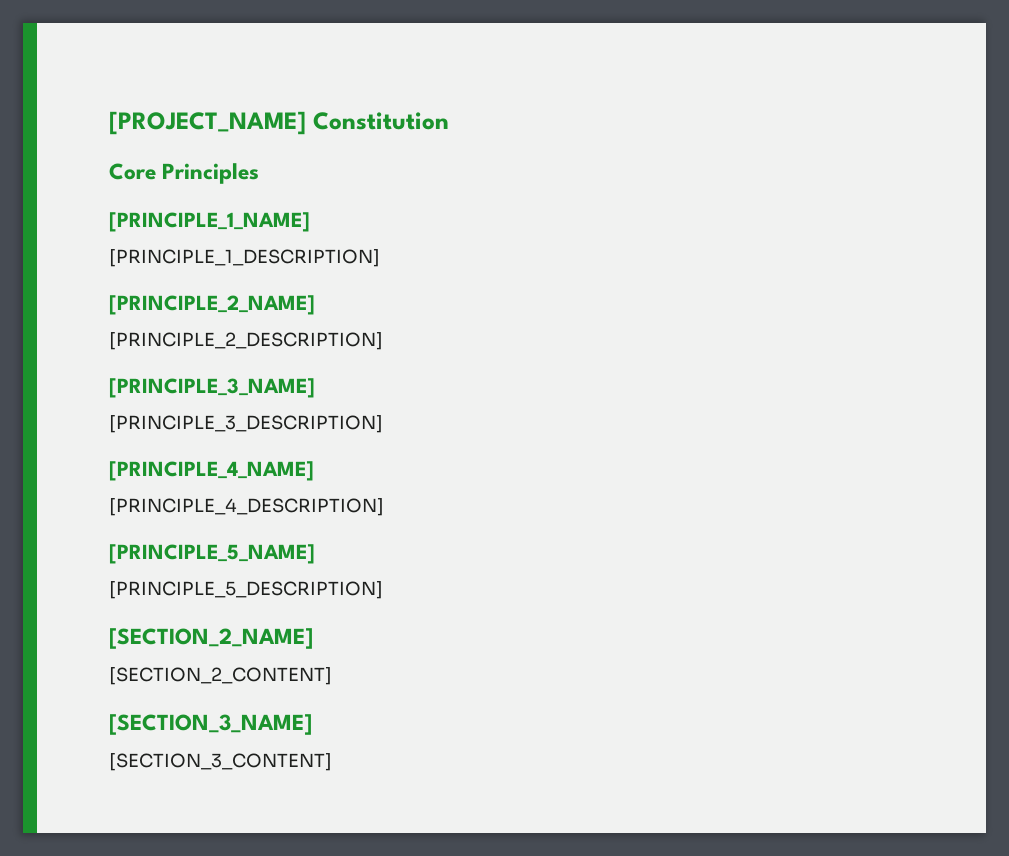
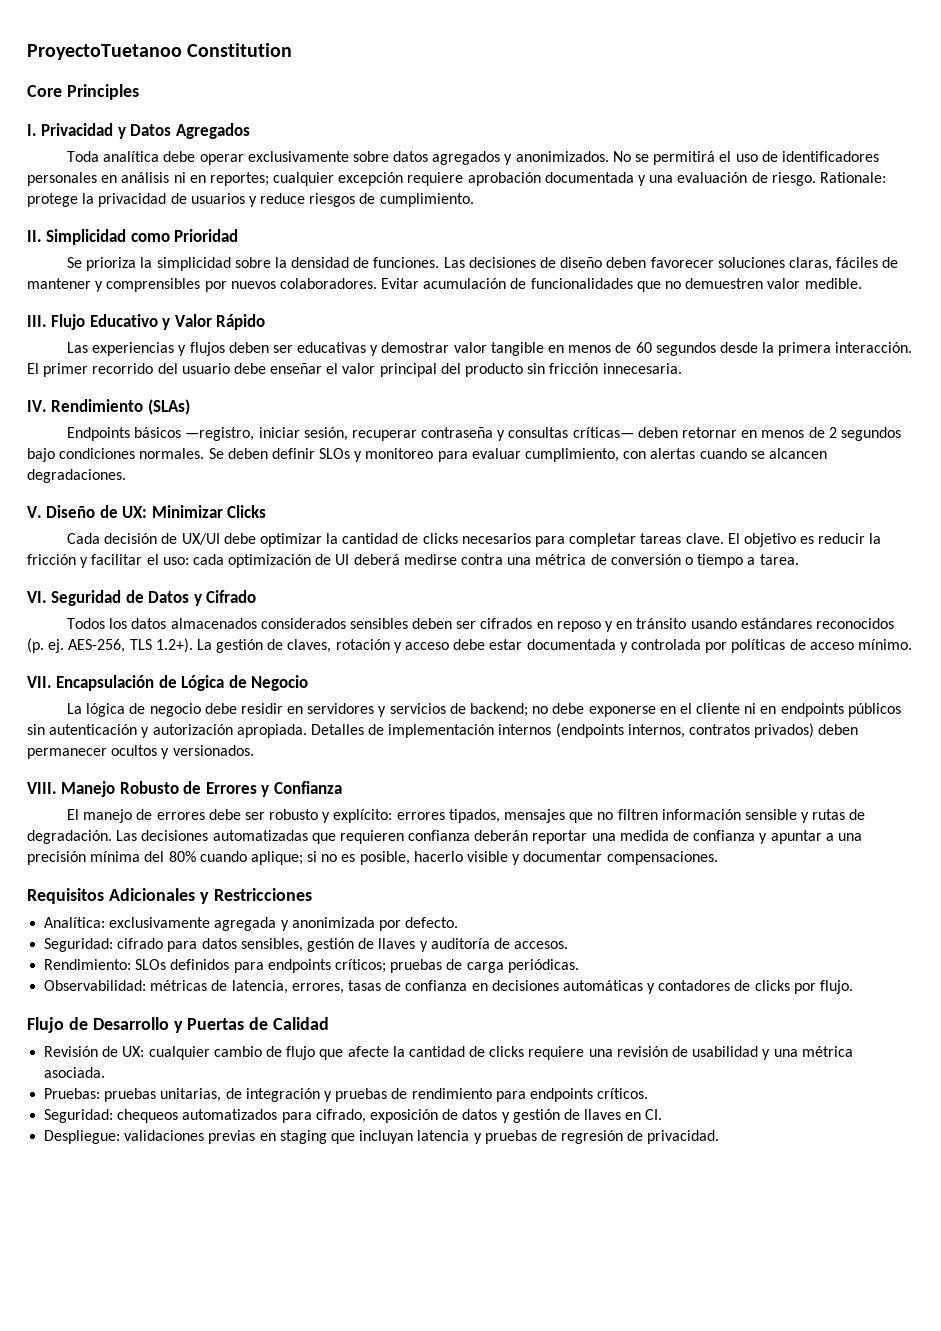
- [PROJECT_NAME] Constitution
+ ProyectoTuetanoo Constitution
- [PRINCIPLE_1_NAME]
- [PRINCIPLE_1_DESCRIPTION]
- [PRINCIPLE_2_NAME]
- [PRINCIPLE_2_DESCRIPTION]
- [PRINCIPLE_3_NAME]
- [PRINCIPLE_3_DESCRIPTION]
- [PRINCIPLE_4_NAME]
- [PRINCIPLE_4_DESCRIPTION]
- [PRINCIPLE_5_NAME]
- [PRINCIPLE_5_DESCRIPTION]
- [SECTION_2_NAME]
- [SECTION_2_CONTENT]
- [SECTION_3_NAME]
- [SECTION_3_CONTENT]
+ I. Privacidad y Datos Agregados
+ Toda analítica debe operar exclusivamente sobre datos agregados y anonimizados. No se permitirá el uso de identificadores personales en análisis ni en reportes; cualquier excepción requiere aprobación documentada y una evaluación de riesgo. Rationale: protege la privacidad de usuarios y reduce riesgos de cumplimiento.
+ II. Simplicidad como Prioridad
+ Se prioriza la simplicidad sobre la densidad de funciones. Las decisiones de diseño deben favorecer soluciones claras, fáciles de mantener y comprensibles por nuevos colaboradores. Evitar acumulación de funcionalidades que no demuestren valor medible.
+ III. Flujo Educativo y Valor Rápido
+ Las experiencias y flujos deben ser educativas y demostrar valor tangible en menos de 60 segundos desde la primera interacción. El primer recorrido del usuario debe enseñar el valor principal del producto sin fricción innecesaria.
+ IV. Rendimiento (SLAs)
+ Endpoints básicos —registro, iniciar sesión, recuperar contraseña y consultas críticas— deben retornar en menos de 2 segundos bajo condiciones normales. Se deben definir SLOs y monitoreo para evaluar cumplimiento, con alertas cuando se alcancen degradaciones.
+ V. Diseño de UX: Minimizar Clicks
+ Cada decisión de UX/UI debe optimizar la cantidad de clicks necesarios para completar tareas clave. El objetivo es reducir la fricción y facilitar el uso: cada optimización de UI deberá medirse contra una métrica de conversión o tiempo a tarea.
+ VI. Seguridad de Datos y Cifrado
+ Todos los datos almacenados considerados sensibles deben ser cifrados en reposo y en tránsito usando estándares reconocidos (p. ej. AES-256, TLS 1.2+). La gestión de claves, rotación y acceso debe estar documentada y controlada por políticas de acceso mínimo.
+ VII. Encapsulación de Lógica de Negocio
+ La lógica de negocio debe residir en servidores y servicios de backend; no debe exponerse en el cliente ni en endpoints públicos sin autenticación y autorización apropiada. Detalles de implementación internos (endpoints internos, contratos privados) deben permanecer ocultos y versionados.
+ VIII. Manejo Robusto de Errores y Confianza
+ El manejo de errores debe ser robusto y explícito: errores tipados, mensajes que no filtren información sensible y rutas de degradación. Las decisiones automatizadas que requieren confianza deberán reportar una medida de confianza y apuntar a una precisión mínima del 80% cuando aplique; si no es posible, hacerlo visible y documentar compensaciones.
+ Requisitos Adicionales y Restricciones
+ Analítica: exclusivamente agregada y anonimizada por defecto.
+ Seguridad: cifrado para datos sensibles, gestión de llaves y auditoría de accesos.
+ Rendimiento: SLOs definidos para endpoints críticos; pruebas de carga periódicas.
+ Observabilidad: métricas de latencia, errores, tasas de confianza en decisiones automáticas y contadores de clicks por flujo.
+ Flujo de Desarrollo y Puertas de Calidad
+ Revisión de UX: cualquier cambio de flujo que afecte la cantidad de clicks requiere una revisión de usabilidad y una métrica asociada.
+ Pruebas: pruebas unitarias, de integración y pruebas de rendimiento para endpoints críticos.
+ Seguridad: chequeos automatizados para cifrado, exposición de datos y gestión de llaves en CI.
+ Despliegue: validaciones previas en staging que incluyan latencia y pruebas de regresión de privacidad.

